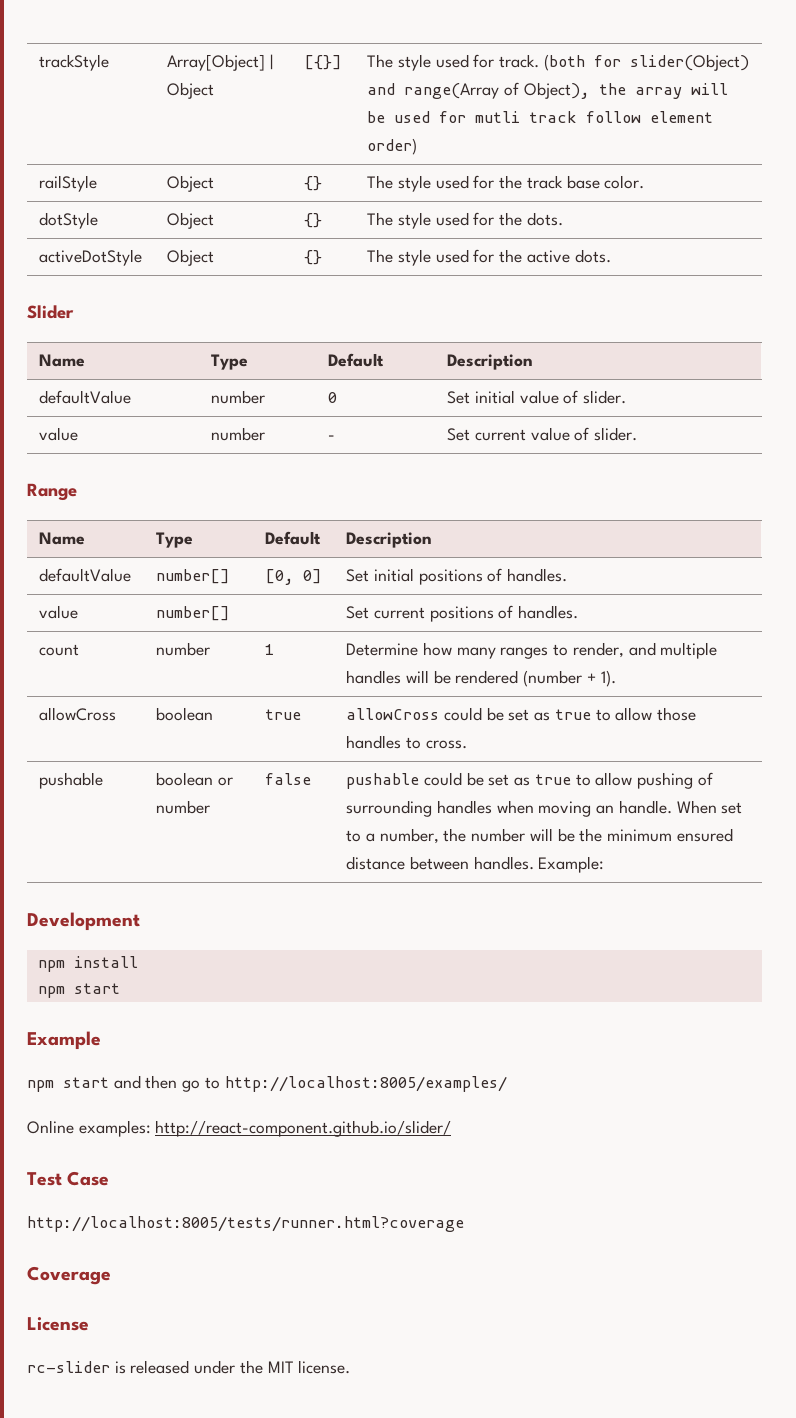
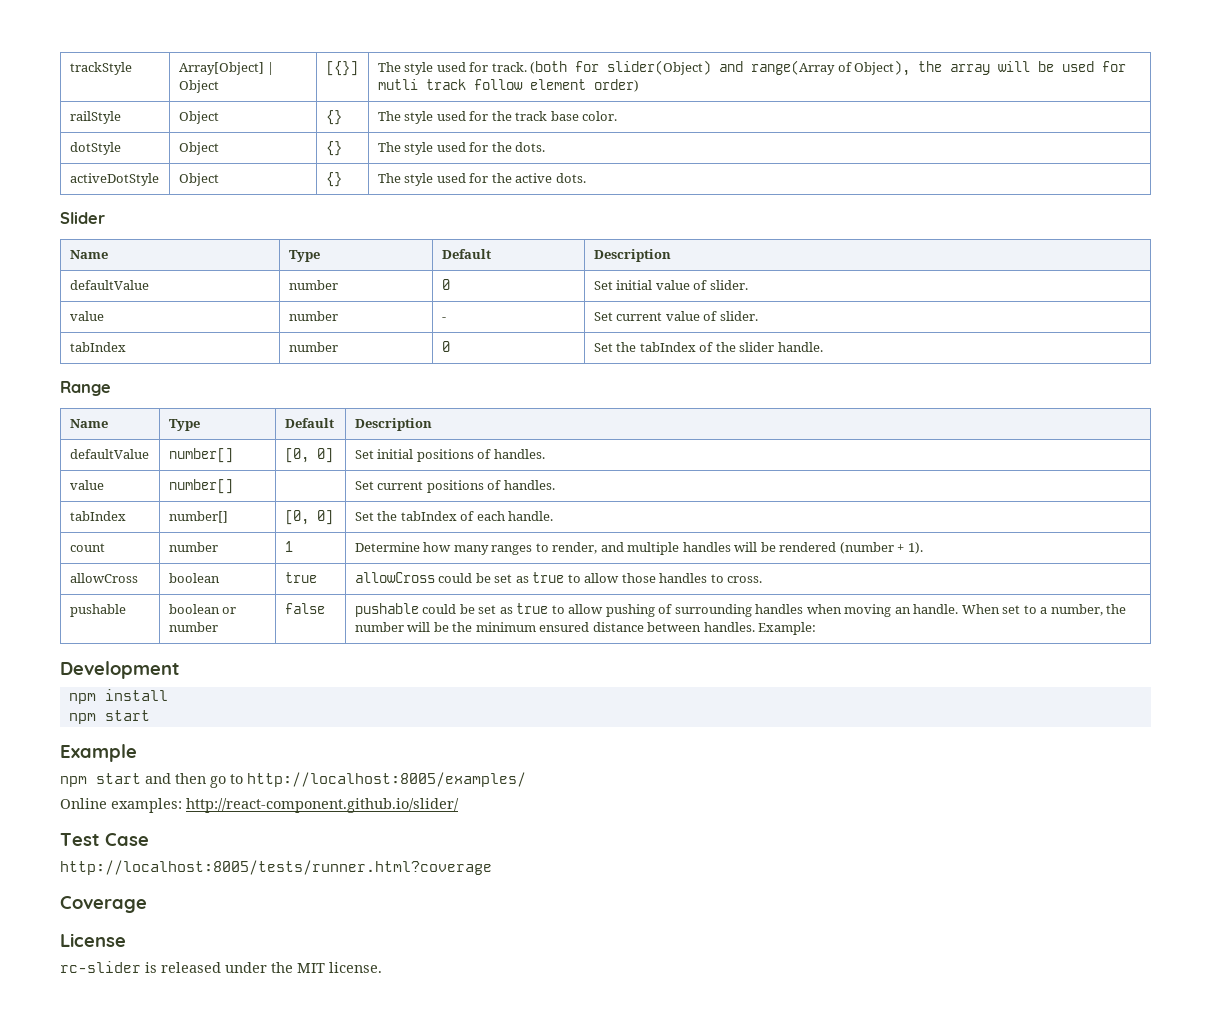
+ tabIndex | number | 0 | Set the tabIndex of the slider handle.
+ tabIndex | number[] | [0, 0] | Set the tabIndex of each handle.

